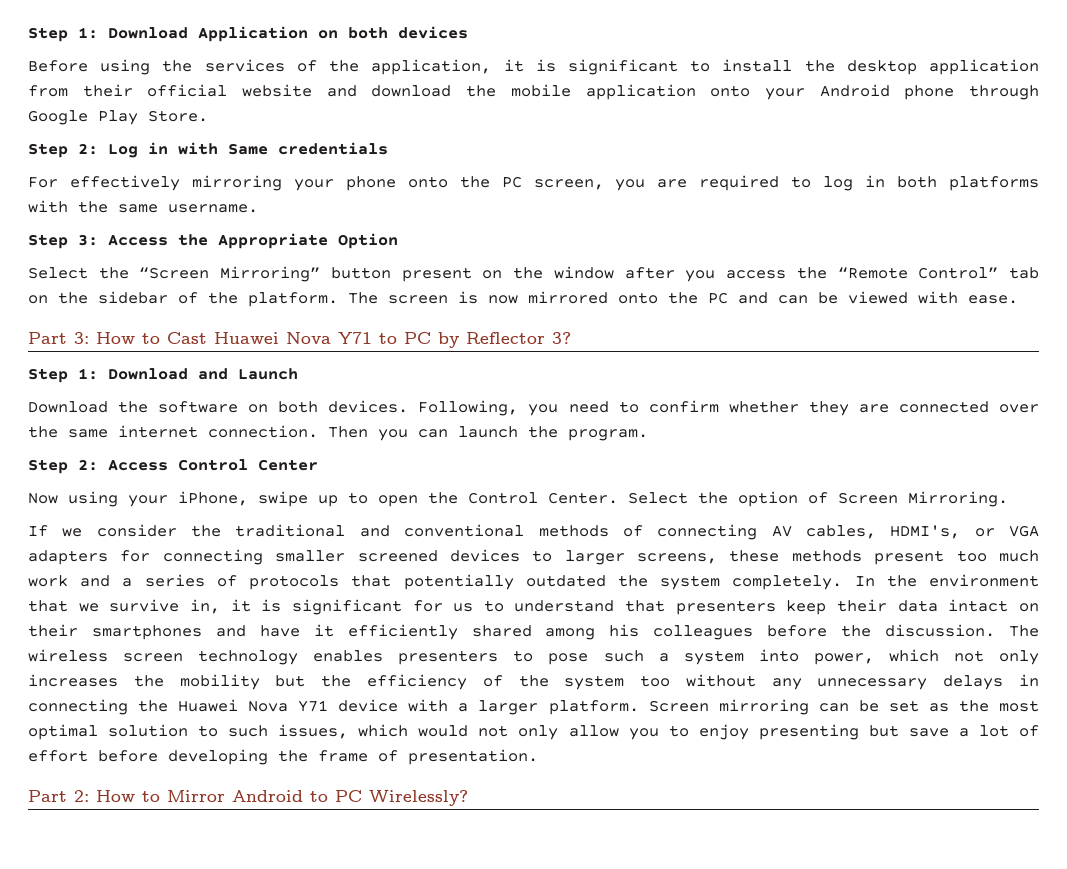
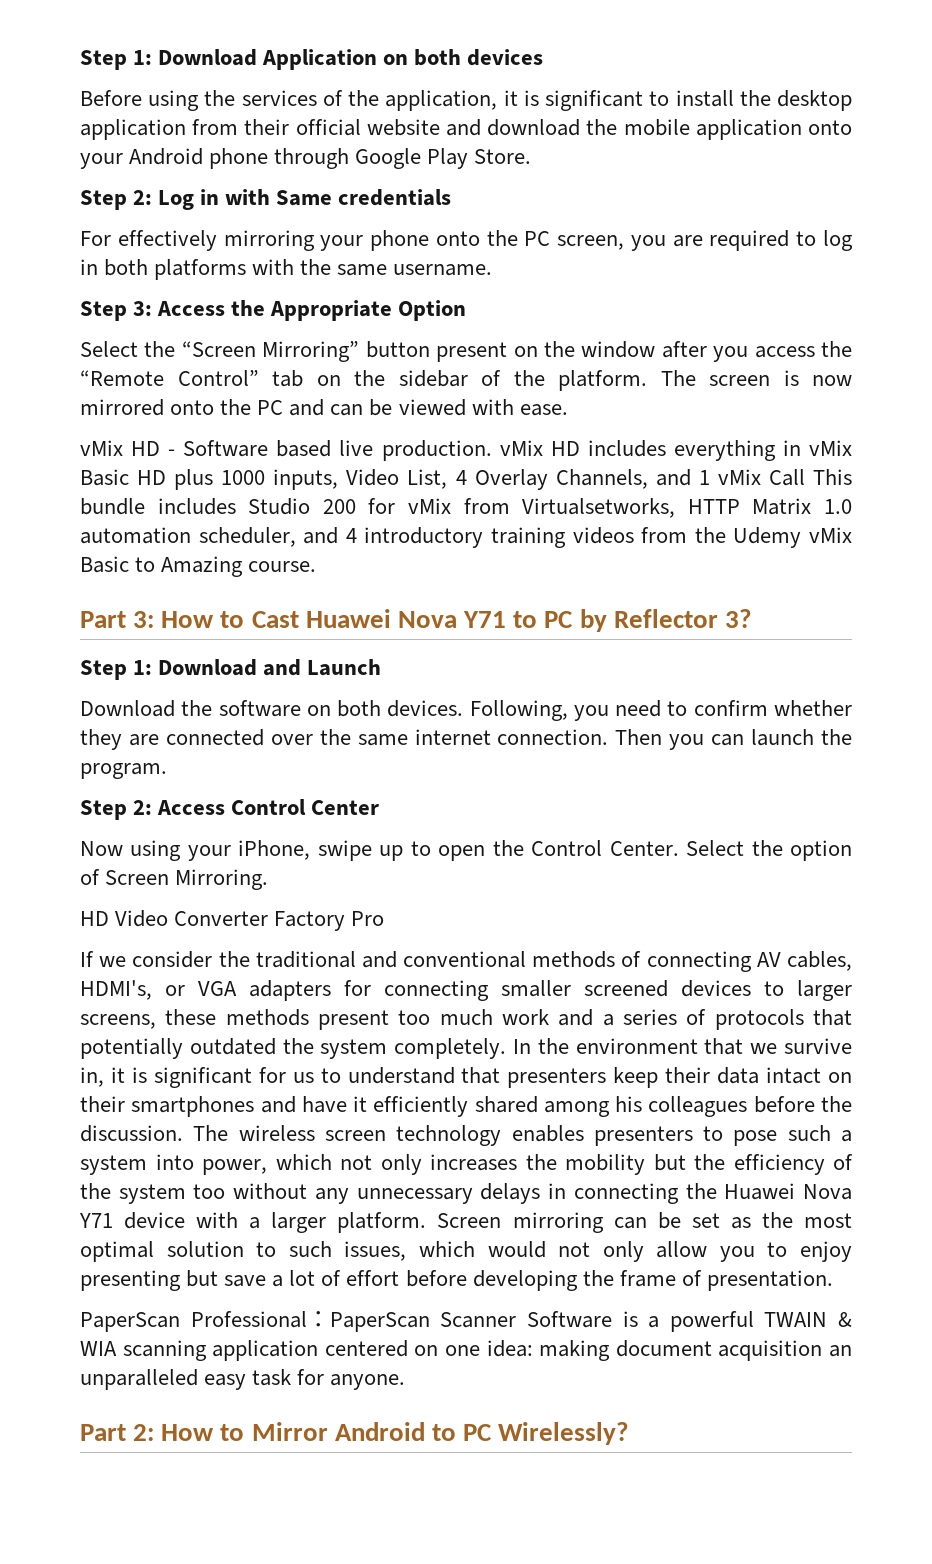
+ vMix HD - Software based live production. vMix HD includes everything in vMix Basic HD plus 1000 inputs, Video List, 4 Overlay Channels, and 1 vMix Call This bundle includes Studio 200 for vMix from Virtualsetworks, HTTP Matrix 1.0 automation scheduler, and 4 introductory training videos from the Udemy vMix Basic to Amazing course.
+ HD Video Converter Factory Pro
+ PaperScan Professional：PaperScan Scanner Software is a powerful TWAIN & WIA scanning application centered on one idea: making document acquisition an unparalleled easy task for anyone.

